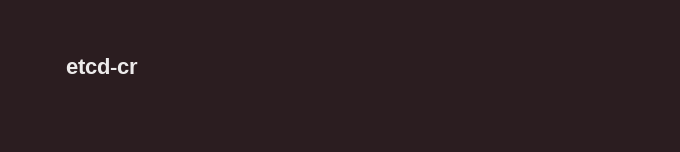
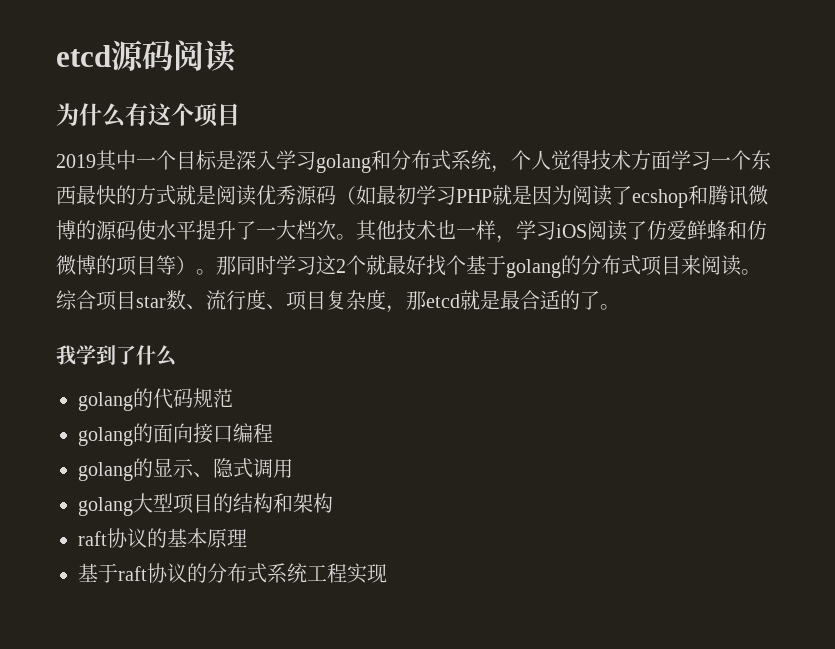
- etcd-cr
+ etcd源码阅读
+ 为什么有这个项目
+ 2019其中一个目标是深入学习golang和分布式系统，个人觉得技术方面学习一个东西最快的方式就是阅读优秀源码（如最初学习PHP就是因为阅读了ecshop和腾讯微博的源码使水平提升了一大档次。其他技术也一样，学习iOS阅读了仿爱鲜蜂和仿微博的项目等）。那同时学习这2个就最好找个基于golang的分布式项目来阅读。综合项目star数、流行度、项目复杂度，那etcd就是最合适的了。
+ 我学到了什么
+ golang的代码规范
+ golang的面向接口编程
+ golang的显示、隐式调用
+ golang大型项目的结构和架构
+ raft协议的基本原理
+ 基于raft协议的分布式系统工程实现

